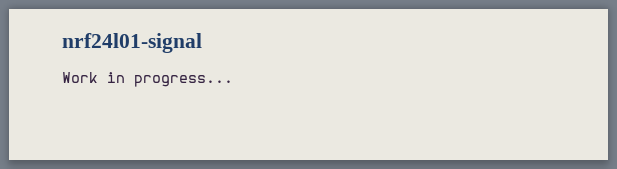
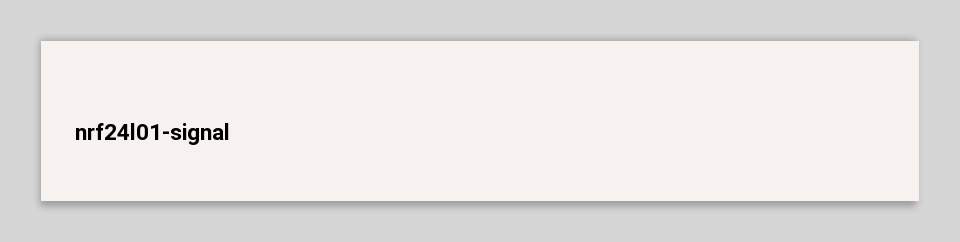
- Work in progress...

